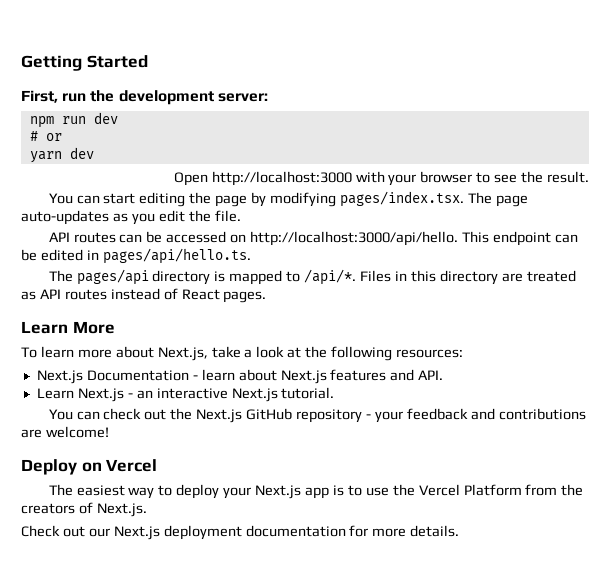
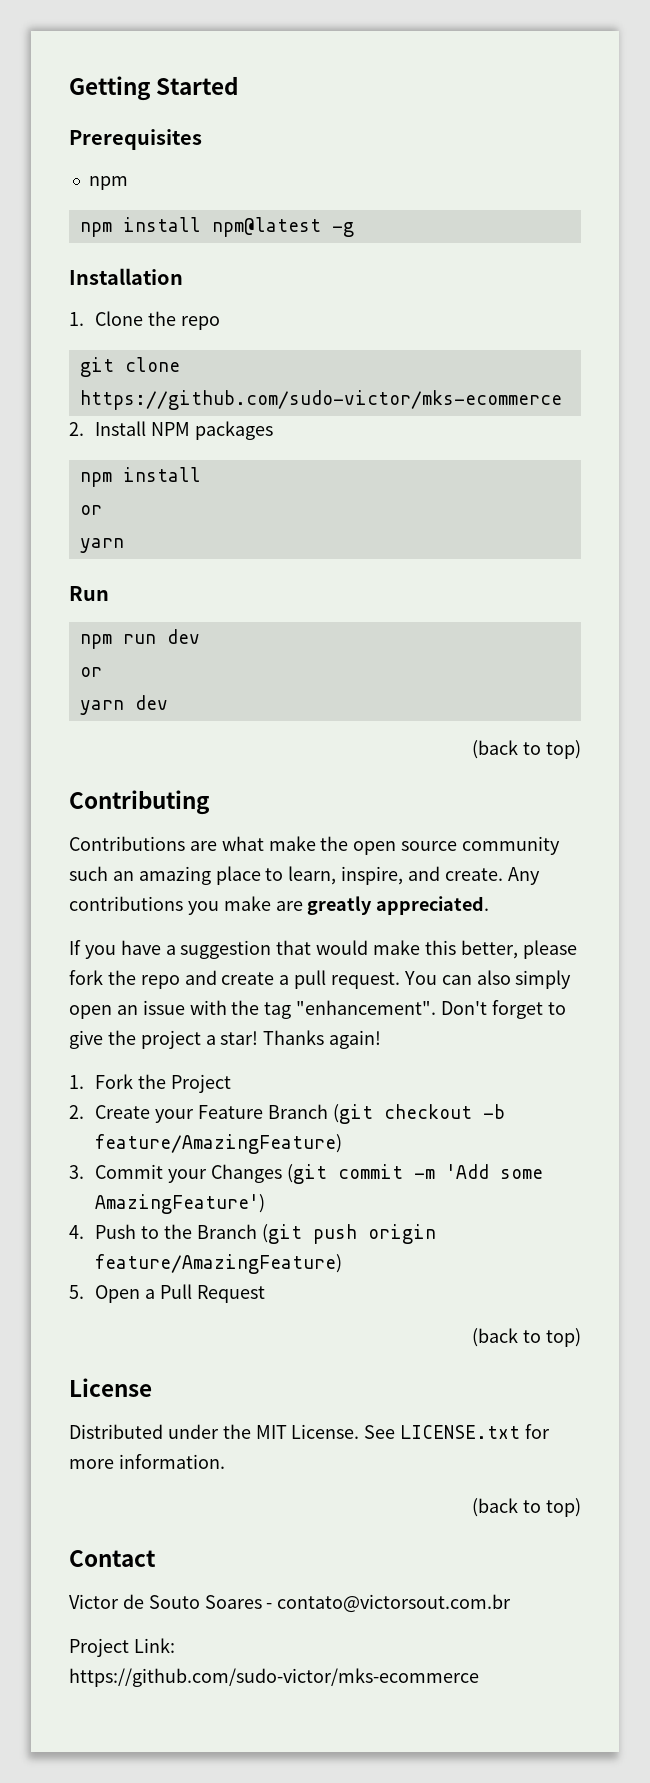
- First, run the development server:
+ Prerequisites
+ npm
+ npm install npm@latest -g
+ Installation
+ 1. Clone the repo
+ git clone https://github.com/sudo-victor/mks-ecommerce
+ 2. Install NPM packages
+ npm install
+ or
+ yarn
+ Run
  npm run dev
- # or
+ or
  yarn dev
- Open http://localhost:3000 with your browser to see the result.
- You can start editing the page by modifying pages/index.tsx. The page auto-updates as you edit the file.
- API routes can be accessed on http://localhost:3000/api/hello. This endpoint can be edited in pages/api/hello.ts.
- The pages/api directory is mapped to /api/*. Files in this directory are treated as API routes instead of React pages.
- Learn More
- To learn more about Next.js, take a look at the following resources:
- Next.js Documentation - learn about Next.js features and API.
- Learn Next.js - an interactive Next.js tutorial.
- You can check out the Next.js GitHub repository - your feedback and contributions are welcome!
- Deploy on Vercel
- The easiest way to deploy your Next.js app is to use the Vercel Platform from the creators of Next.js.
- Check out our Next.js deployment documentation for more details.
+ (back to top)
+ Contributing
+ Contributions are what make the open source community such an amazing place to learn, inspire, and create. Any contributions you make are greatly appreciated.
+ If you have a suggestion that would make this better, please fork the repo and create a pull request. You can also simply open an issue with the tag "enhancement". Don't forget to give the project a star! Thanks again!
+ 1. Fork the Project
+ 2. Create your Feature Branch (git checkout -b feature/AmazingFeature)
+ 3. Commit your Changes (git commit -m 'Add some AmazingFeature')
+ 4. Push to the Branch (git push origin feature/AmazingFeature)
+ 5. Open a Pull Request
+ (back to top)
+ License
+ Distributed under the MIT License. See LICENSE.txt for more information.
+ (back to top)
+ Contact
+ Victor de Souto Soares - contato@victorsout.com.br
+ Project Link: https://github.com/sudo-victor/mks-ecommerce

